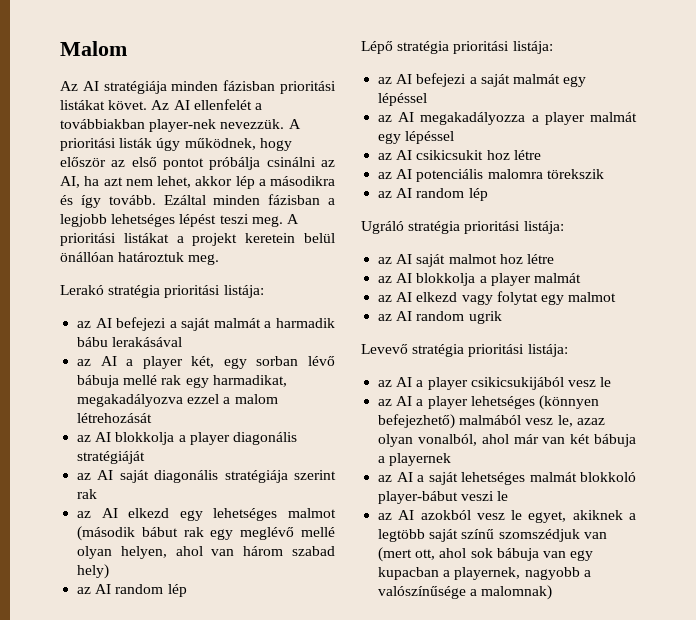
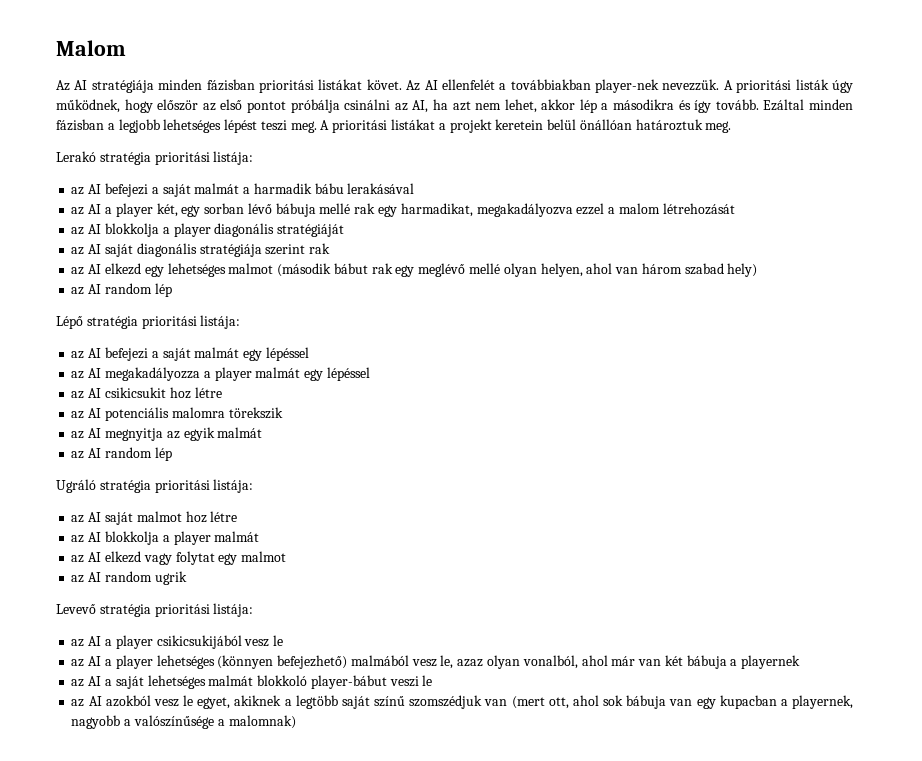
+ az AI megnyitja az egyik malmát

